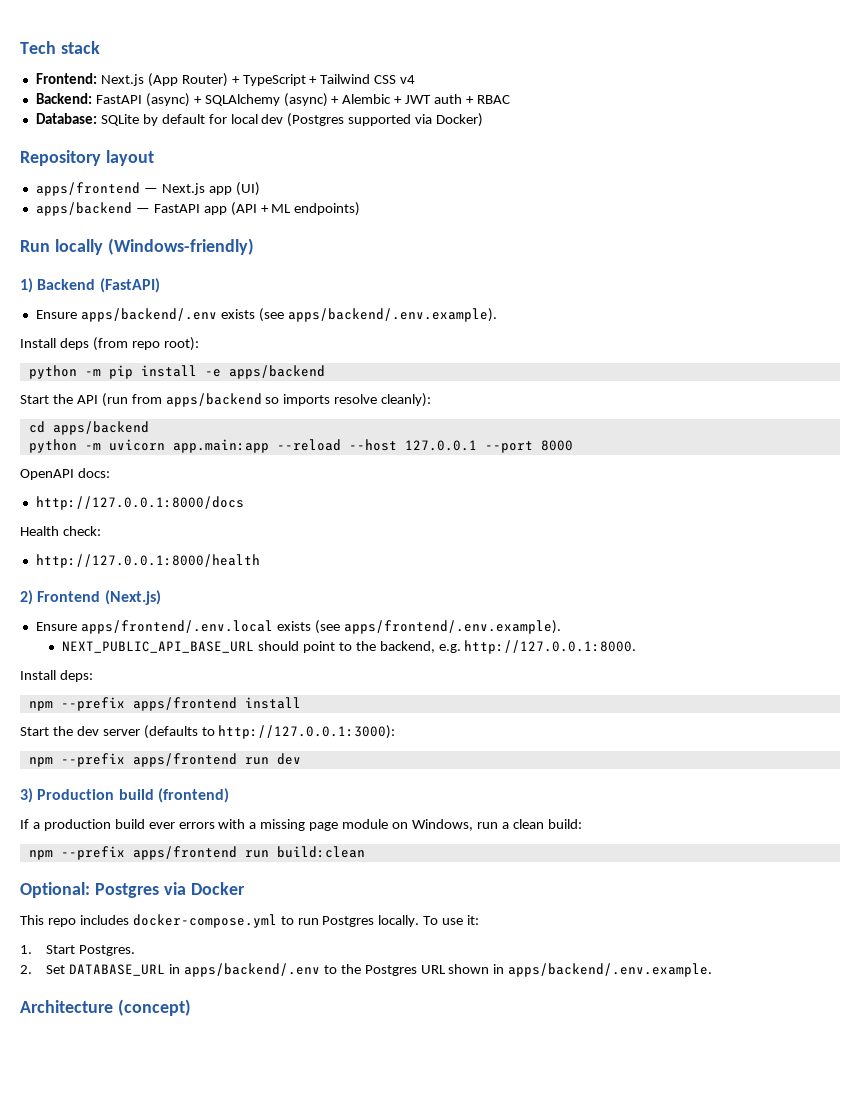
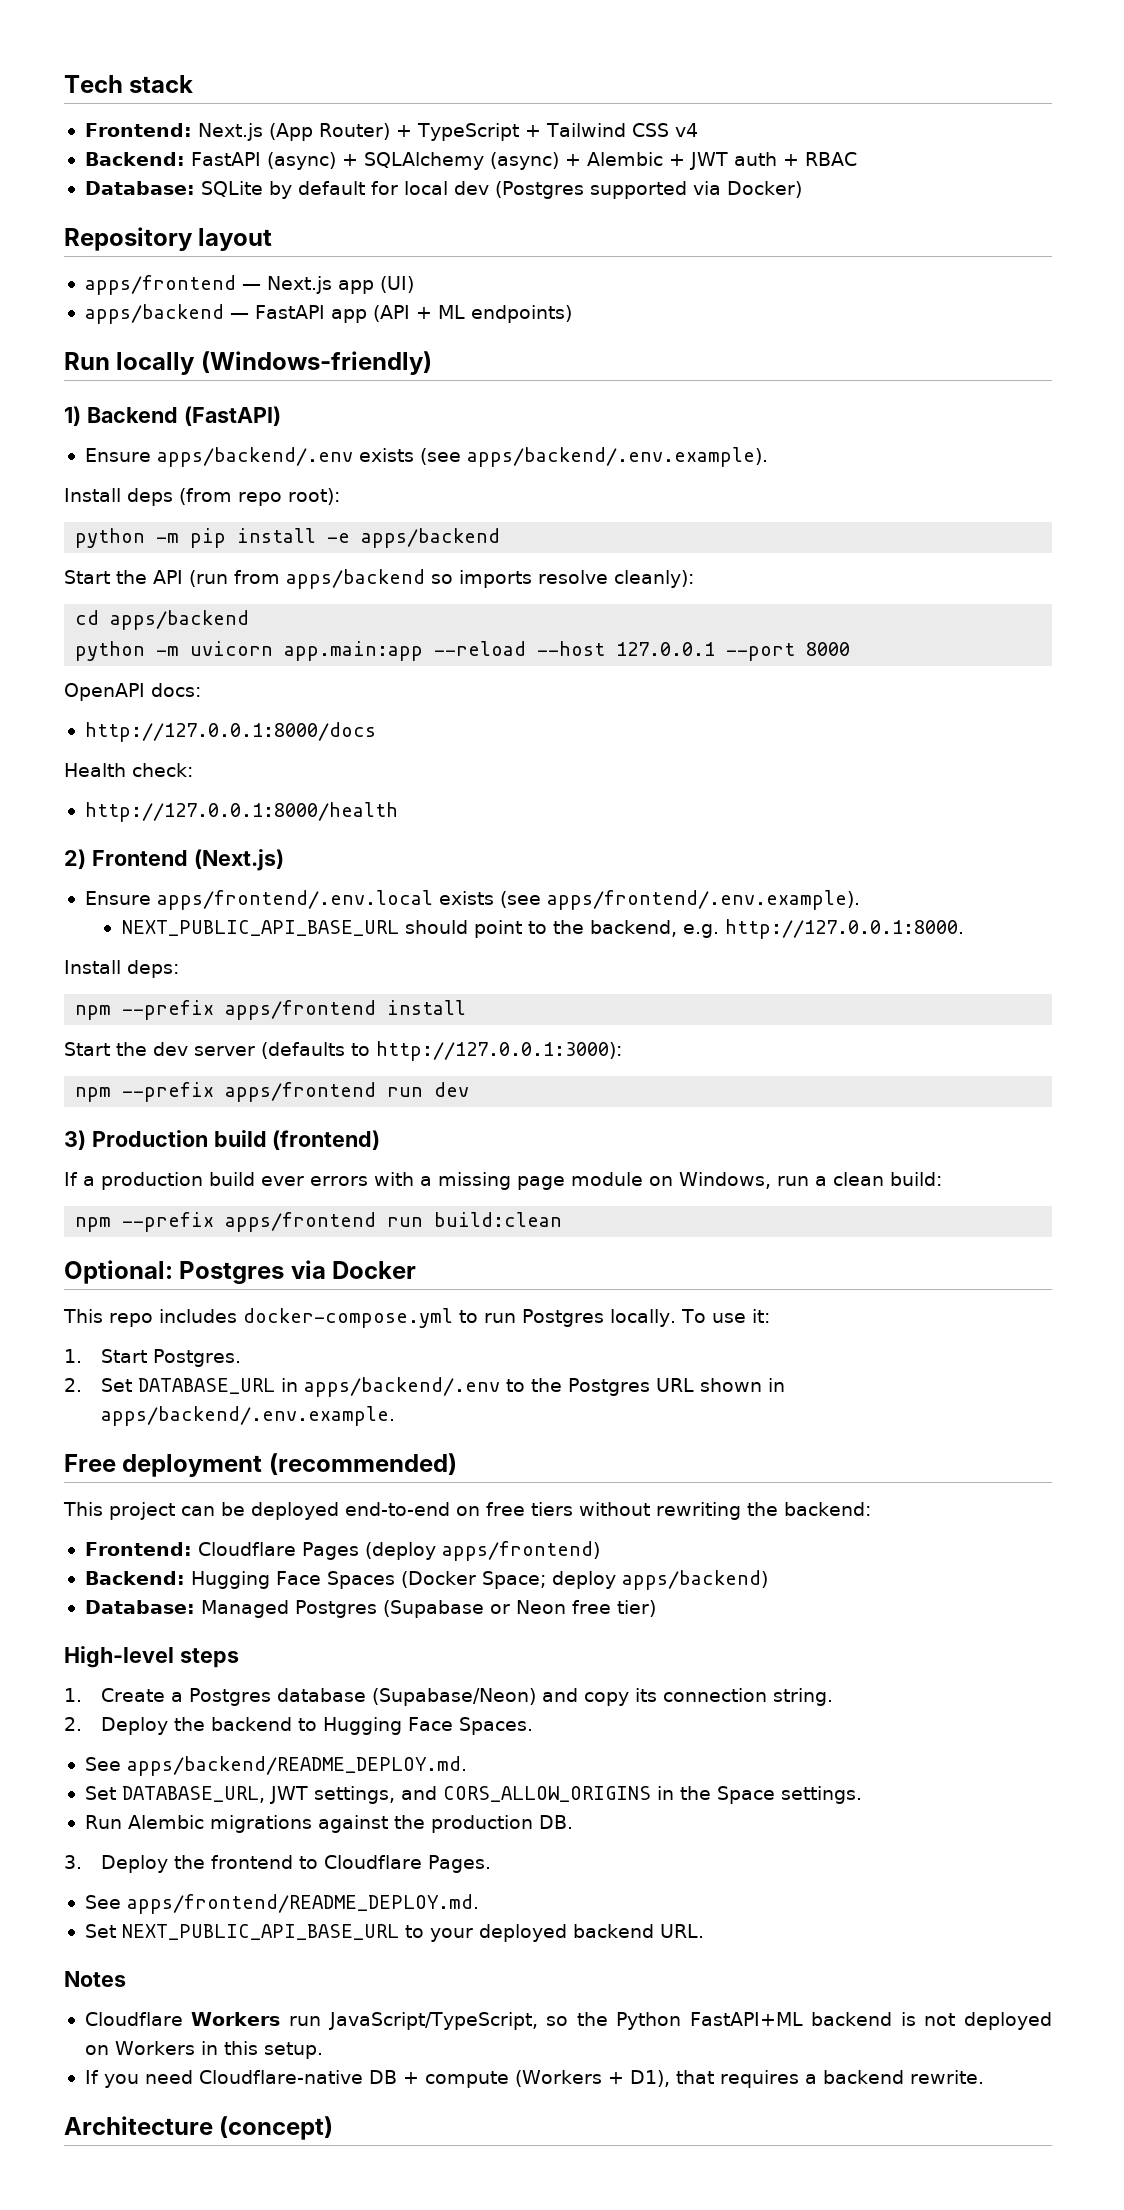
+ Free deployment (recommended)
+ This project can be deployed end-to-end on free tiers without rewriting the backend:
+ Frontend: Cloudflare Pages (deploy apps/frontend)
+ Backend: Hugging Face Spaces (Docker Space; deploy apps/backend)
+ Database: Managed Postgres (Supabase or Neon free tier)
+ High-level steps
+ 1. Create a Postgres database (Supabase/Neon) and copy its connection string.
+ 2. Deploy the backend to Hugging Face Spaces.
+ See apps/backend/README_DEPLOY.md.
+ Set DATABASE_URL, JWT settings, and CORS_ALLOW_ORIGINS in the Space settings.
+ Run Alembic migrations against the production DB.
+ 3. Deploy the frontend to Cloudflare Pages.
+ See apps/frontend/README_DEPLOY.md.
+ Set NEXT_PUBLIC_API_BASE_URL to your deployed backend URL.
+ Notes
+ Cloudflare Workers run JavaScript/TypeScript, so the Python FastAPI+ML backend is not deployed on Workers in this setup.
+ If you need Cloudflare-native DB + compute (Workers + D1), that requires a backend rewrite.

